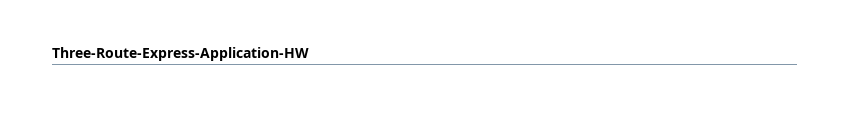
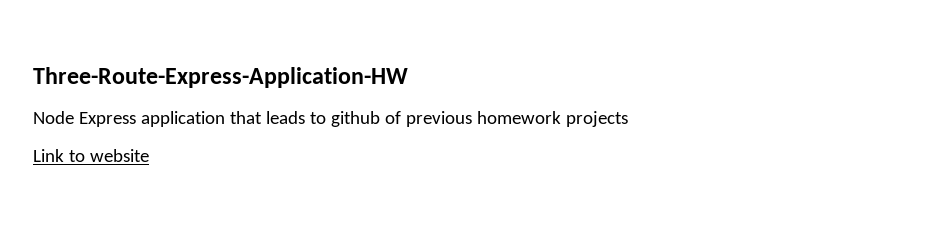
+ Node Express application that leads to github of previous homework projects
+ Link to website

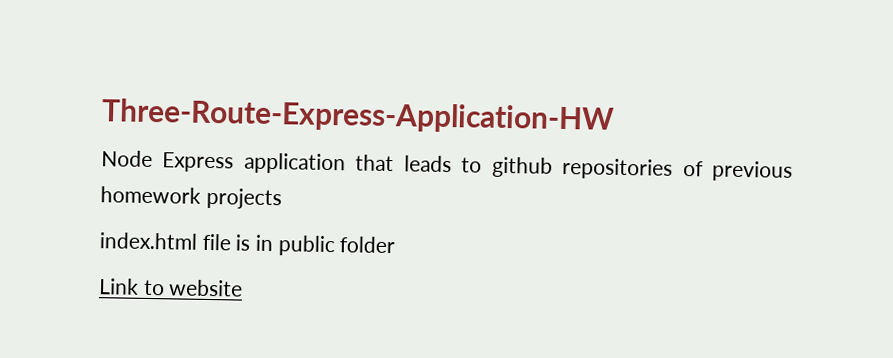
- Node Express application that leads to github of previous homework projects
+ Node Express application that leads to github repositories of previous homework projects
+ index.html file is in public folder

